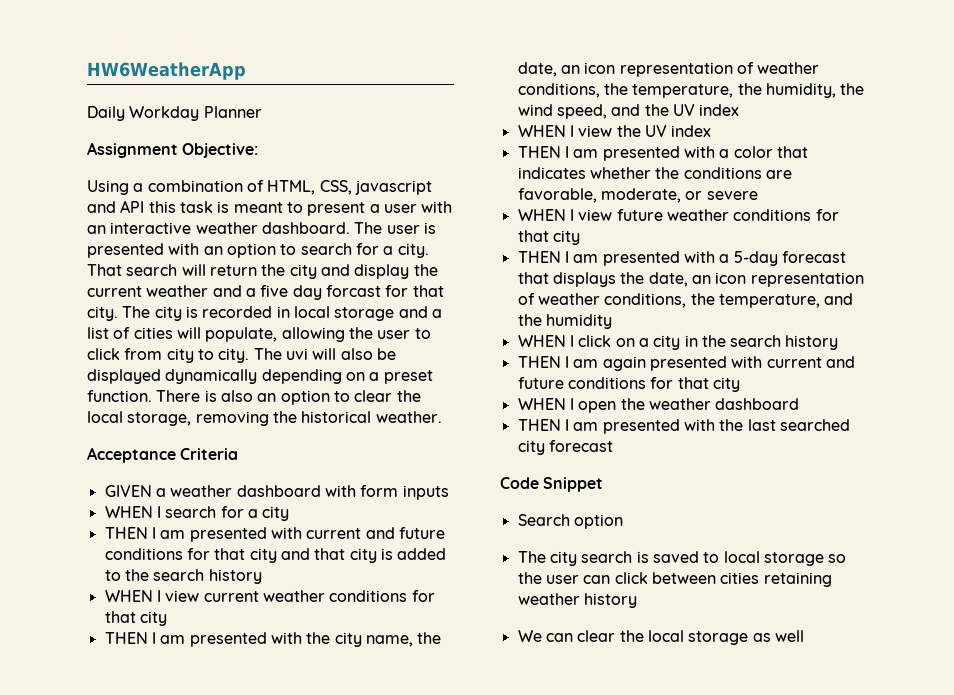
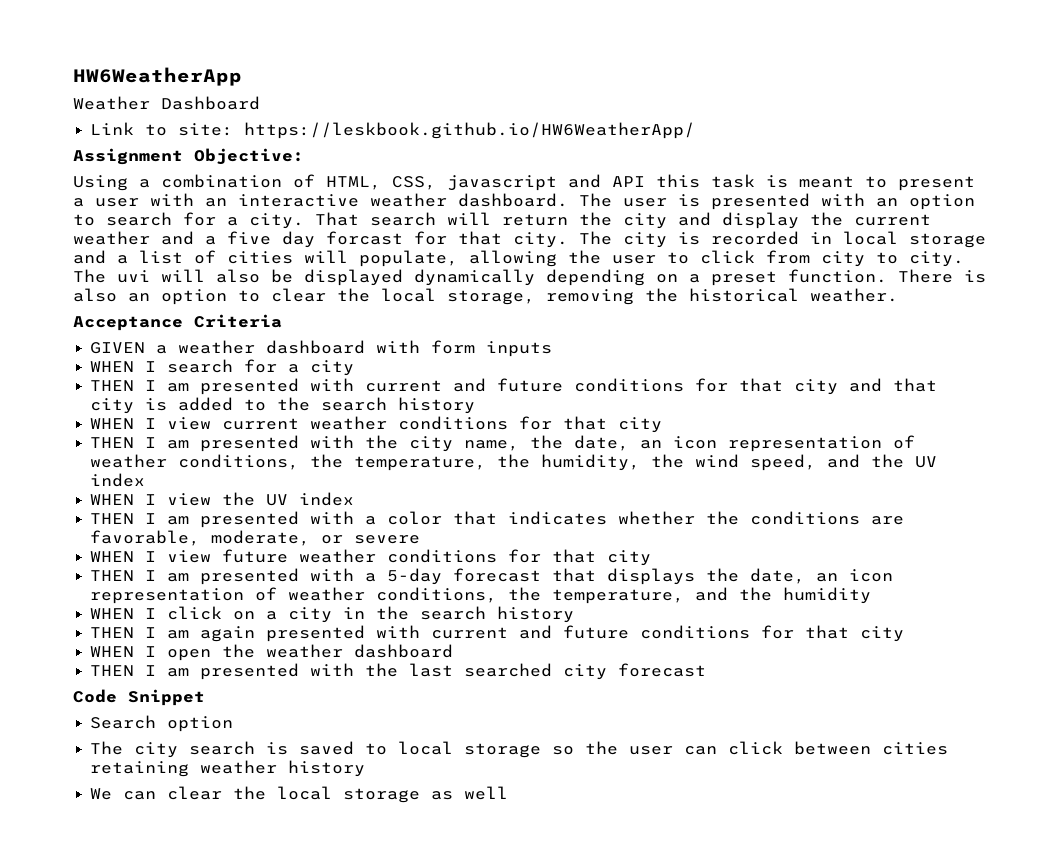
- Daily Workday Planner
+ Weather Dashboard
+ Link to site: https://leskbook.github.io/HW6WeatherApp/

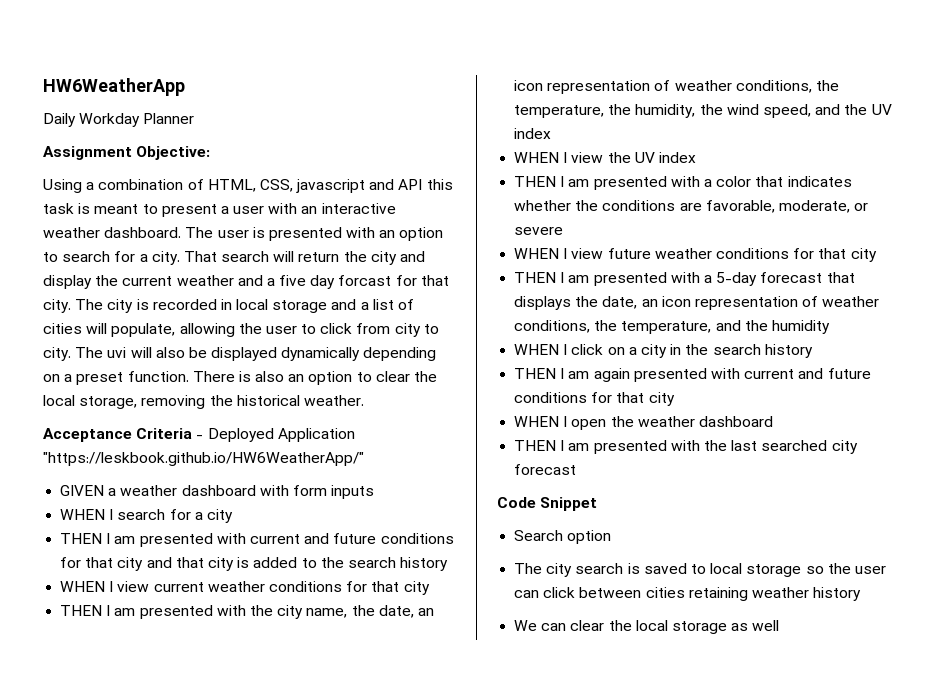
- Weather Dashboard
- Link to site: https://leskbook.github.io/HW6WeatherApp/
+ Daily Workday Planner
- Acceptance Criteria
+ Acceptance Criteria - Deployed Application "https://leskbook.github.io/HW6WeatherApp/"

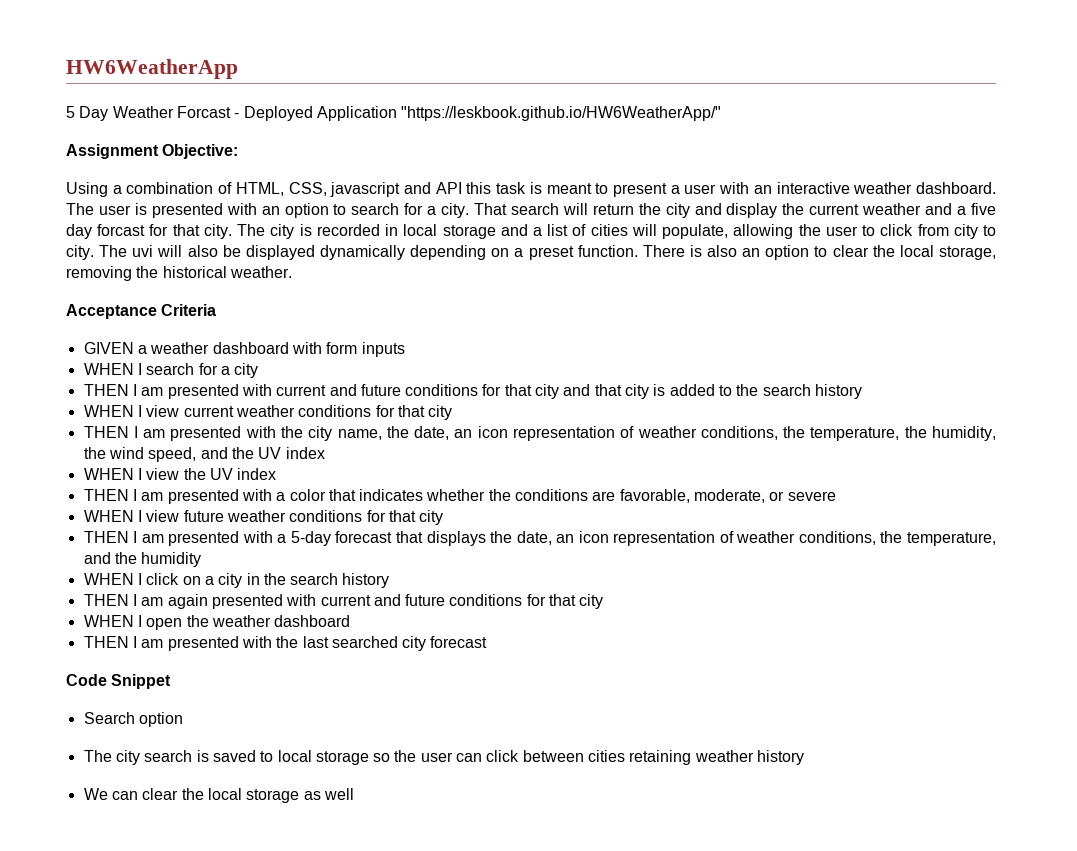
- Daily Workday Planner
+ 5 Day Weather Forcast - Deployed Application "https://leskbook.github.io/HW6WeatherApp/"
- Acceptance Criteria - Deployed Application "https://leskbook.github.io/HW6WeatherApp/"
+ Acceptance Criteria

